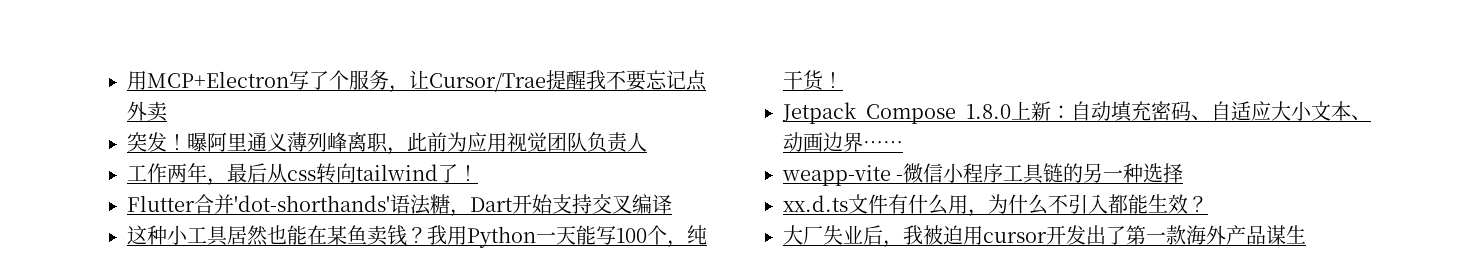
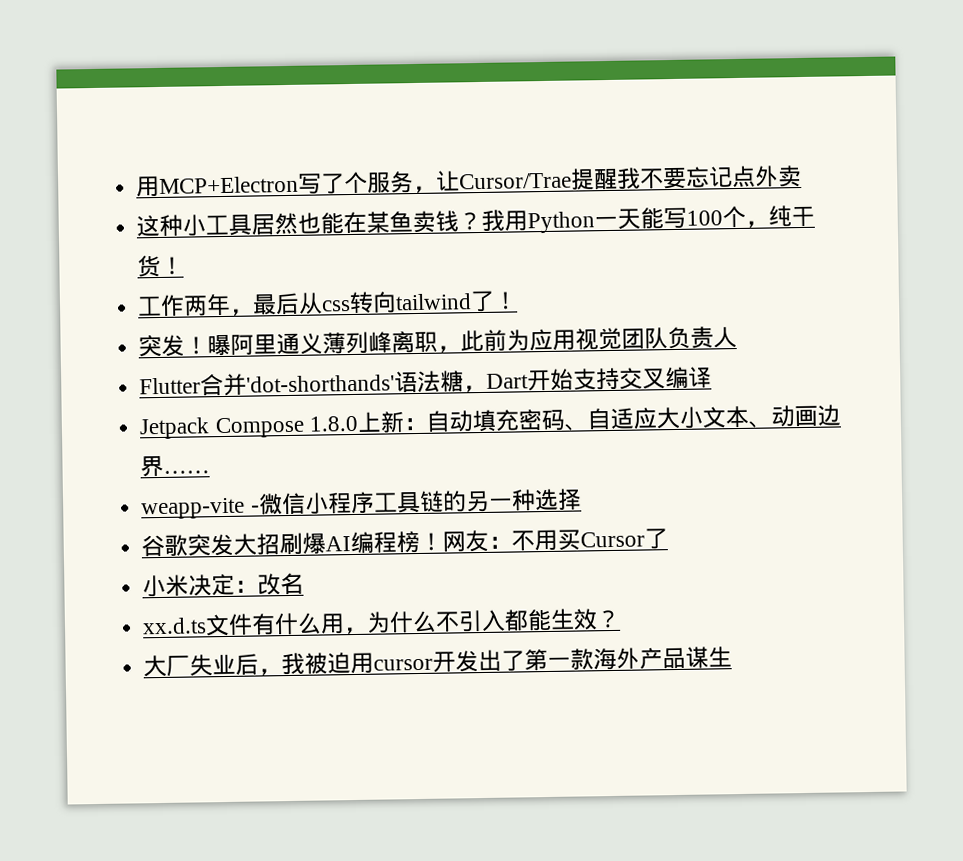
- 突发！曝阿里通义薄列峰离职，此前为应用视觉团队负责人
- 工作两年，最后从css转向tailwind了！
- Flutter合并'dot-shorthands'语法糖，Dart开始支持交叉编译
+ 工作两年，最后从css转向tailwind了！
+ 突发！曝阿里通义薄列峰离职，此前为应用视觉团队负责人
+ Flutter合并'dot-shorthands'语法糖，Dart开始支持交叉编译
+ 谷歌突发大招刷爆AI编程榜！网友：不用买Cursor了
+ 小米决定：改名

